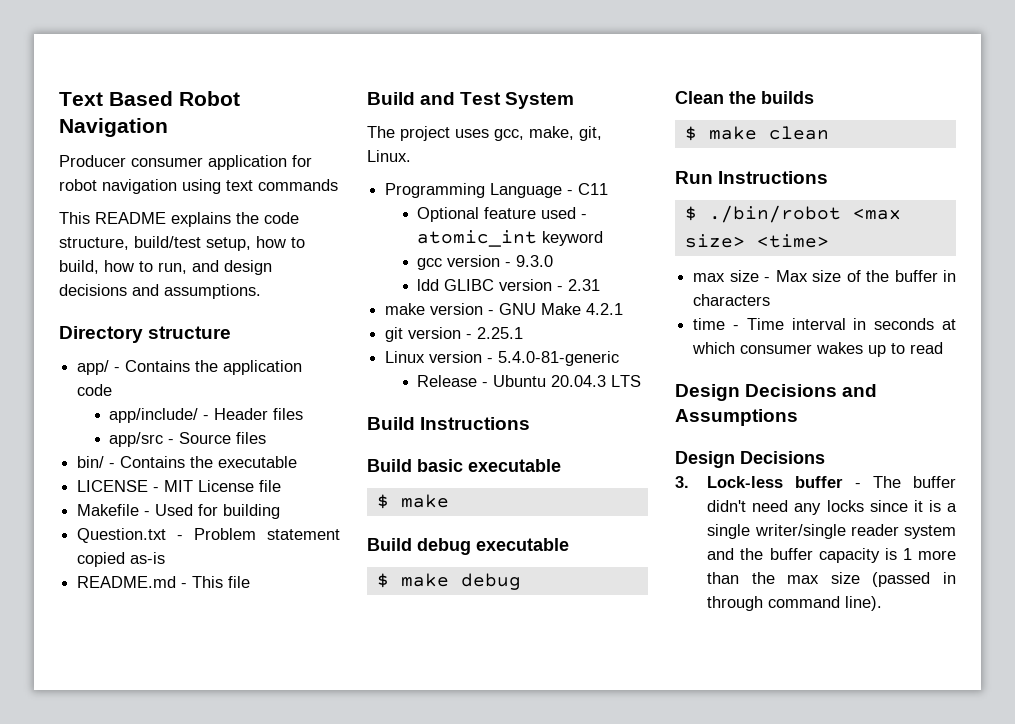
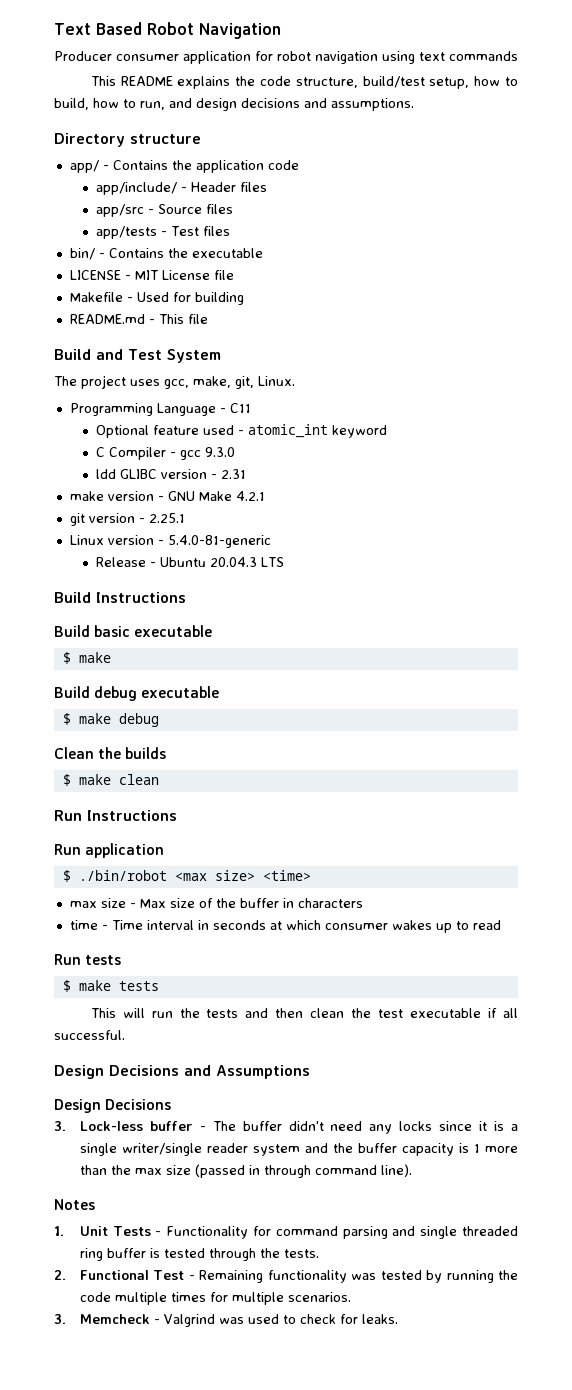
+ app/tests - Test files
- Question.txt - Problem statement copied as-is
- gcc version - 9.3.0
+ C Compiler - gcc 9.3.0
+ Run application
+ Run tests
+ $ make tests
+ This will run the tests and then clean the test executable if all successful.
+ Notes
+ 1. Unit Tests - Functionality for command parsing and single threaded ring buffer is tested through the tests.
+ 2. Functional Test - Remaining functionality was tested by running the code multiple times for multiple scenarios.
+ 3. Memcheck - Valgrind was used to check for leaks.

